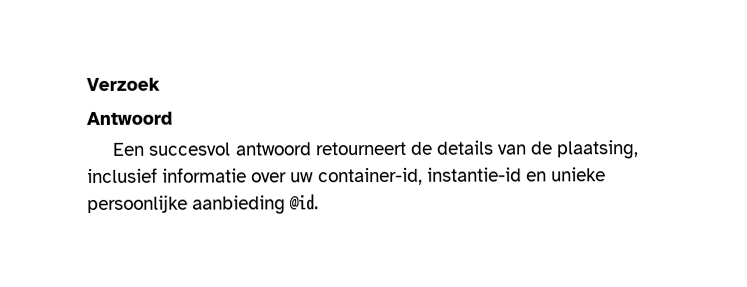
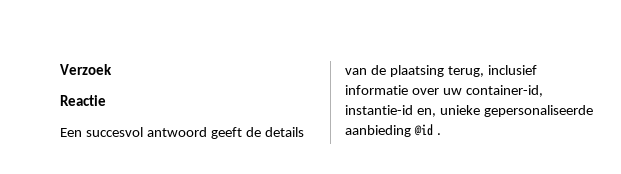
- Antwoord
+ Reactie
- Een succesvol antwoord retourneert de details van de plaatsing, inclusief informatie over uw container-id, instantie-id en unieke persoonlijke aanbieding @id.
+ Een succesvol antwoord geeft de details van de plaatsing terug, inclusief informatie over uw container-id, instantie-id en, unieke gepersonaliseerde aanbieding @id .

